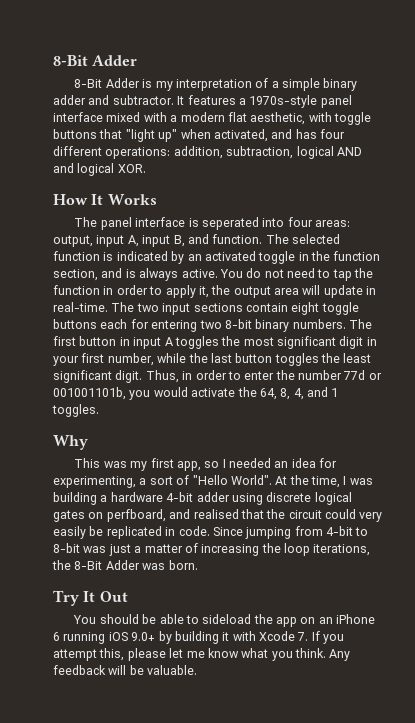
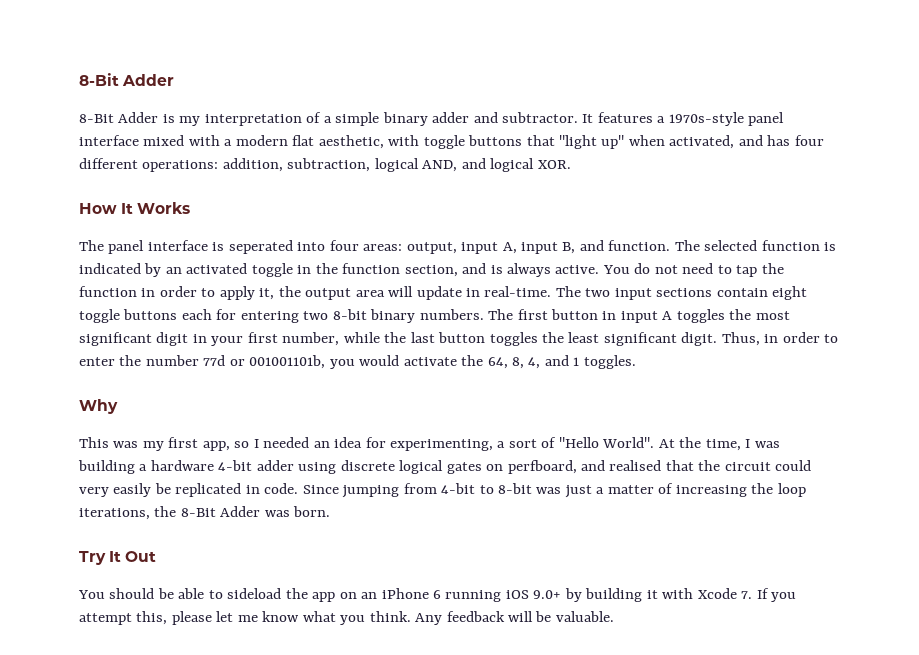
- It features a 1970s-style panel interface mixed with a modern flat aesthetic, with toggle buttons that "light up" when activated, and has four different operations: addition, subtraction, logical AND and logical XOR.
+ It features a 1970s-style panel interface mixed with a modern flat aesthetic, with toggle buttons that "light up" when activated, and has four different operations: addition, subtraction, logical AND, and logical XOR.

